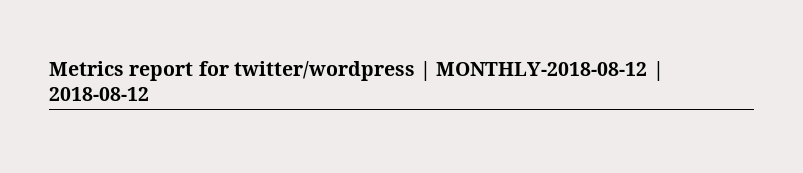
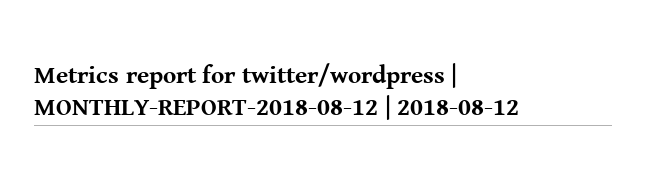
- Metrics report for twitter/wordpress | MONTHLY-2018-08-12 | 2018-08-12
+ Metrics report for twitter/wordpress | MONTHLY-REPORT-2018-08-12 | 2018-08-12

